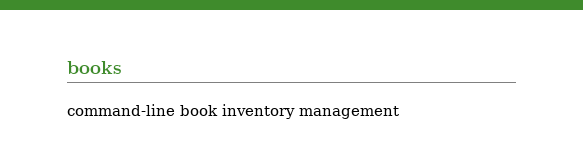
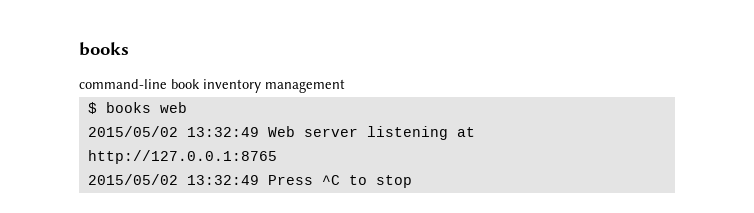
+ $ books web
+ 2015/05/02 13:32:49 Web server listening at http://127.0.0.1:8765
+ 2015/05/02 13:32:49 Press ^C to stop

